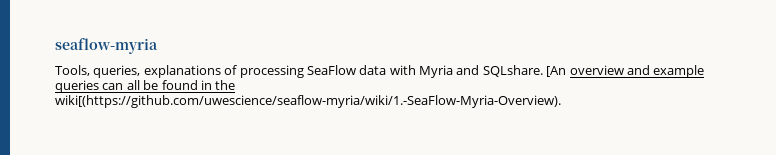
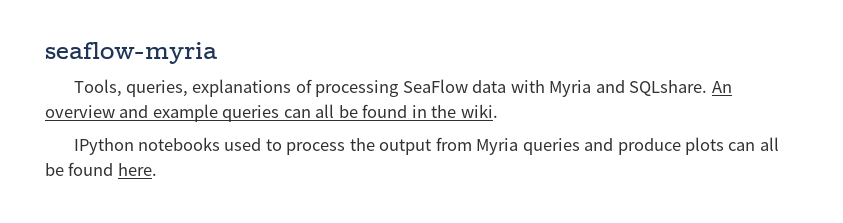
- [An overview and example queries can all be found in the wiki[(https://github.com/uwescience/seaflow-myria/wiki/1.-SeaFlow-Myria-Overview).
+ An overview and example queries can all be found in the wiki.
+ IPython notebooks used to process the output from Myria queries and produce plots can all be found here.

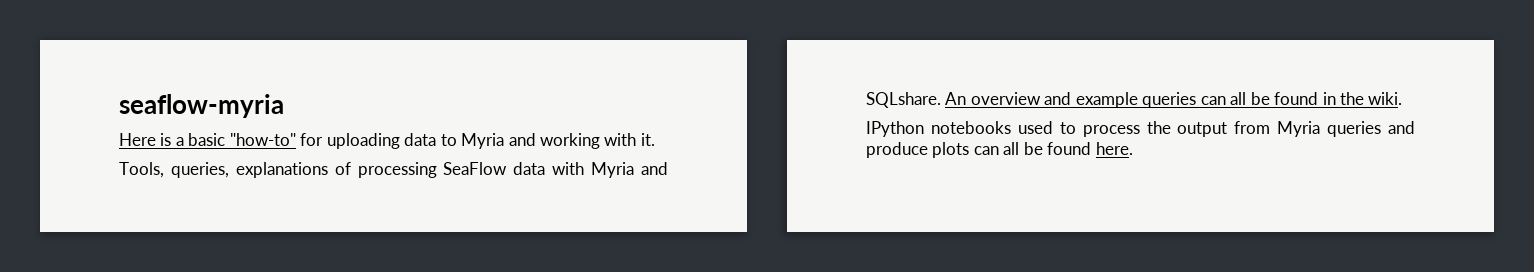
+ Here is a basic "how-to" for uploading data to Myria and working with it.

